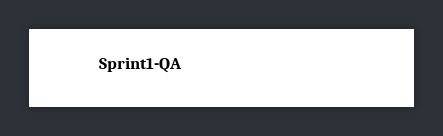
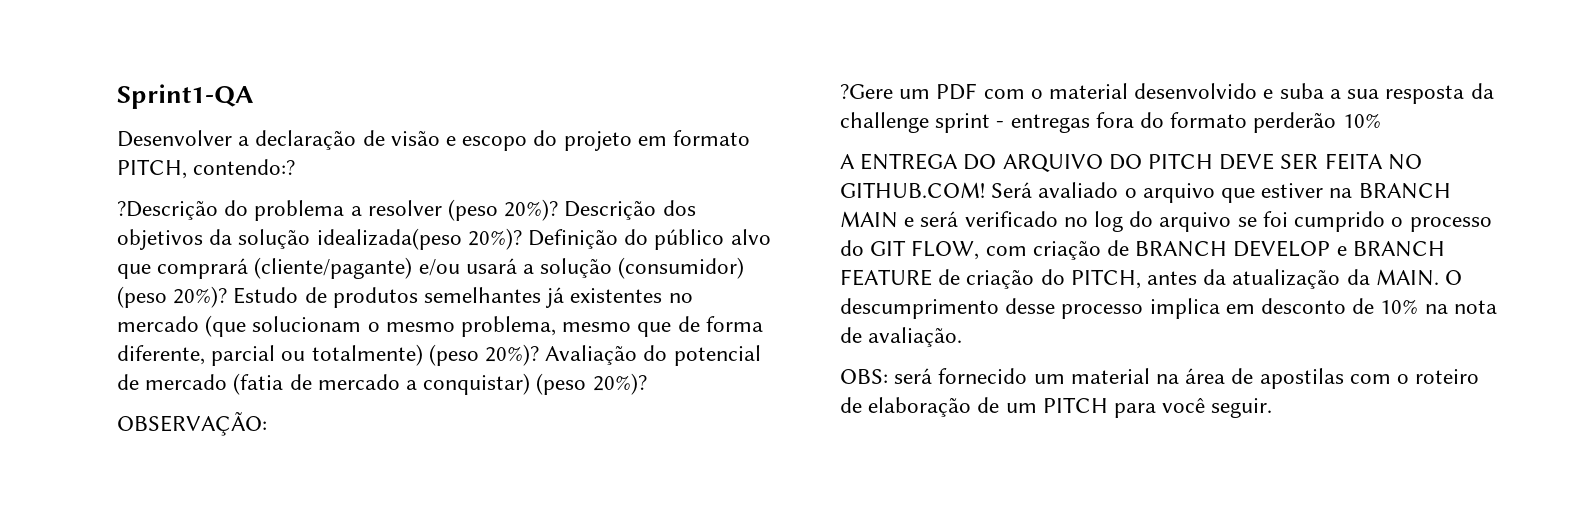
+ Desenvolver a declaração de visão e escopo do projeto em formato PITCH, contendo:?
+ ?Descrição do problema a resolver (peso 20%)? Descrição dos objetivos da solução idealizada(peso 20%)? Definição do público alvo que comprará (cliente/pagante) e/ou usará a solução (consumidor) (peso 20%)? Estudo de produtos semelhantes já existentes no mercado (que solucionam o mesmo problema, mesmo que de forma diferente, parcial ou totalmente) (peso 20%)? Avaliação do potencial de mercado (fatia de mercado a conquistar) (peso 20%)?
+ OBSERVAÇÃO:
+ ?Gere um PDF com o material desenvolvido e suba a sua resposta da challenge sprint - entregas fora do formato perderão 10%
+ A ENTREGA DO ARQUIVO DO PITCH DEVE SER FEITA NO GITHUB.COM! Será avaliado o arquivo que estiver na BRANCH MAIN e será verificado no log do arquivo se foi cumprido o processo do GIT FLOW, com criação de BRANCH DEVELOP e BRANCH FEATURE de criação do PITCH, antes da atualização da MAIN. O descumprimento desse processo implica em desconto de 10% na nota de avaliação.
+ OBS: será fornecido um material na área de apostilas com o roteiro de elaboração de um PITCH para você seguir.

